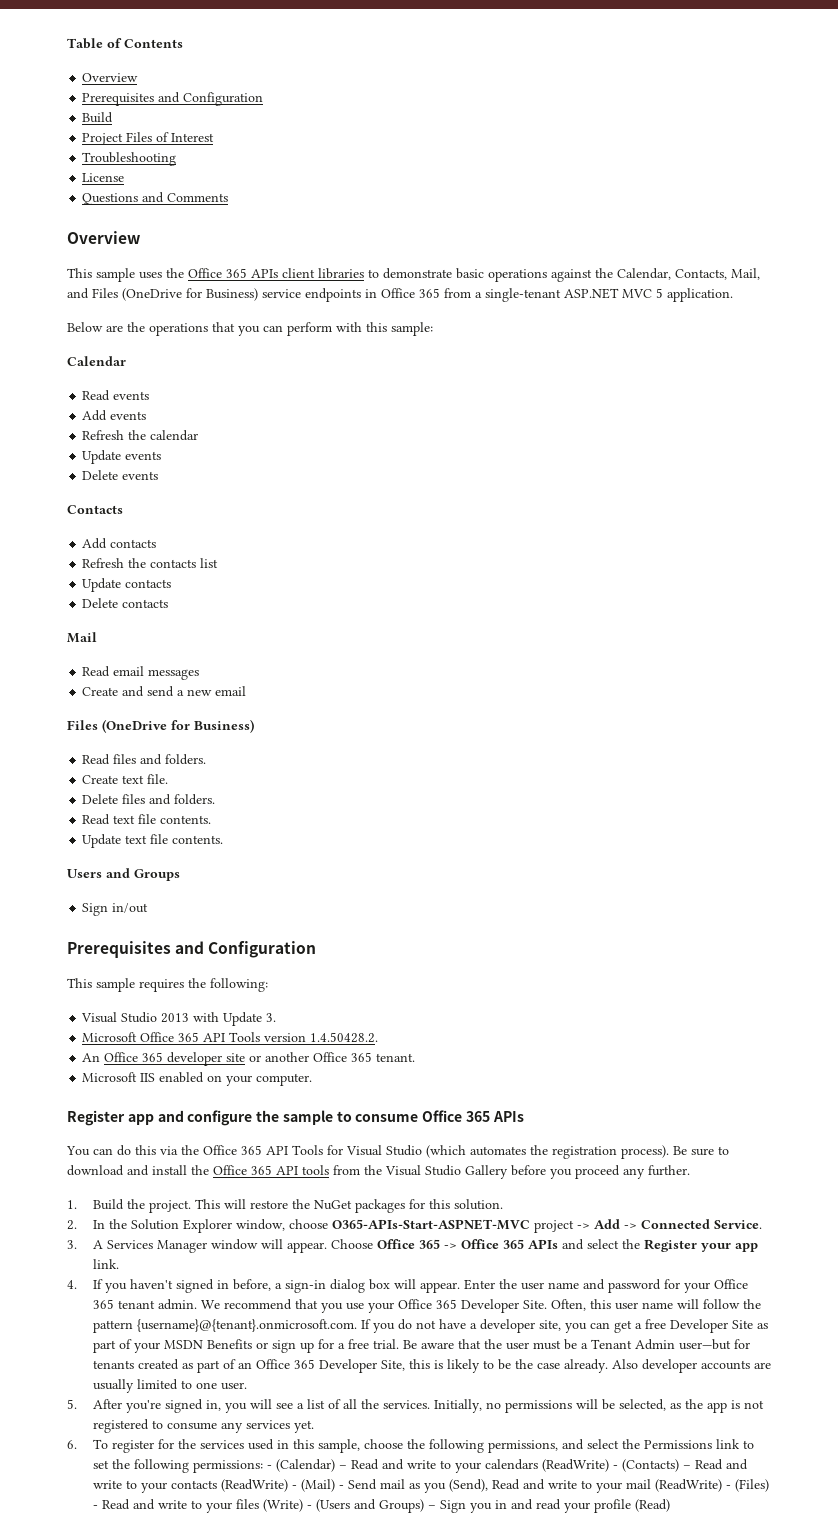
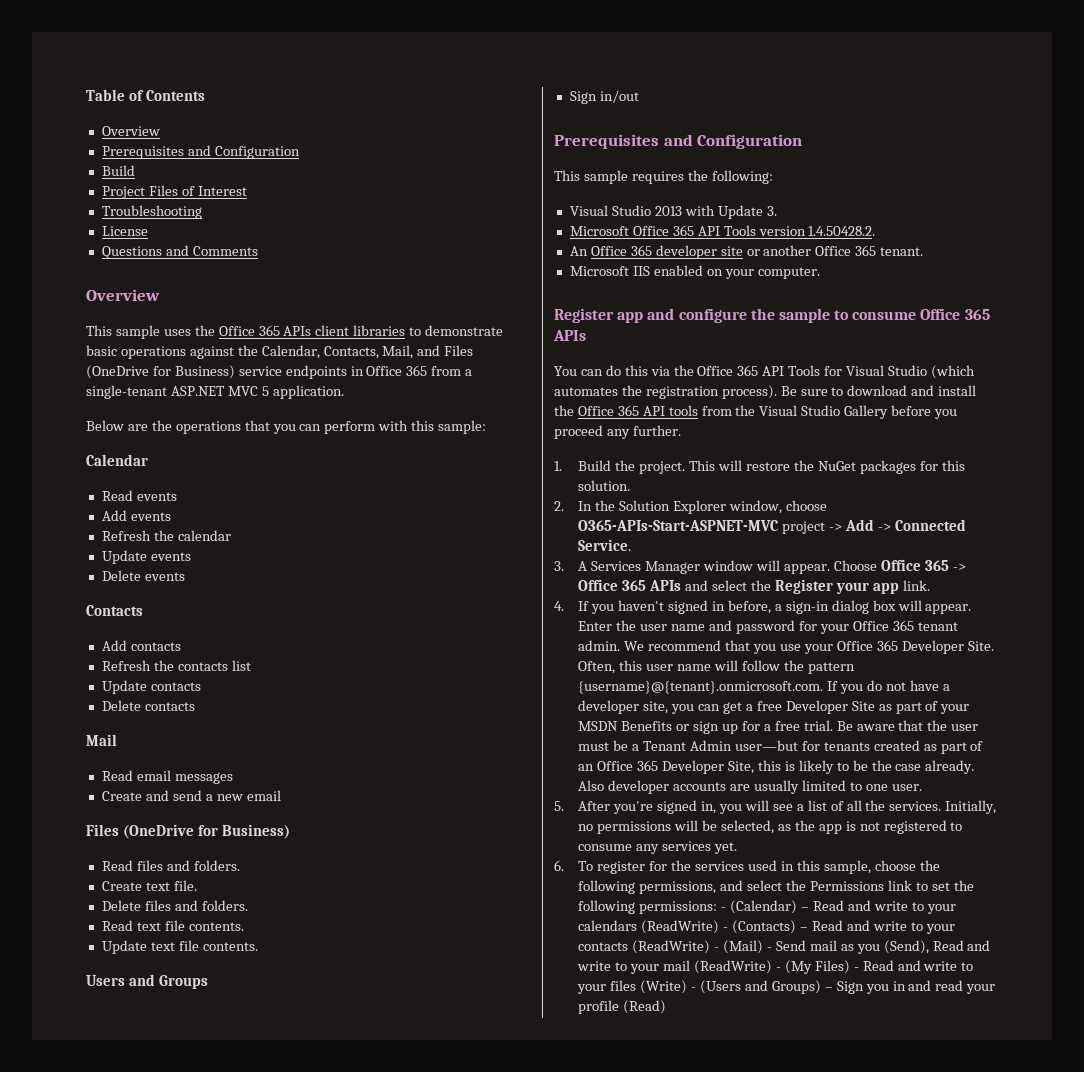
- - (Calendar) – Read and write to your calendars (ReadWrite) - (Contacts) – Read and write to your contacts (ReadWrite) - (Mail) - Send mail as you (Send), Read and write to your mail (ReadWrite) - (Files) - Read and write to your files (Write) - (Users and Groups) – Sign you in and read your profile (Read)
+ - (Calendar) – Read and write to your calendars (ReadWrite) - (Contacts) – Read and write to your contacts (ReadWrite) - (Mail) - Send mail as you (Send), Read and write to your mail (ReadWrite) - (My Files) - Read and write to your files (Write) - (Users and Groups) – Sign you in and read your profile (Read)

